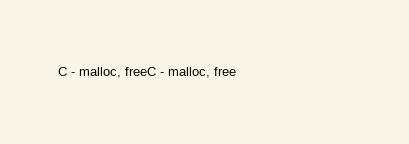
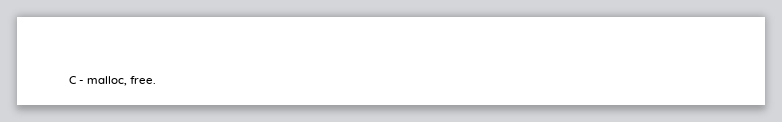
- C - malloc, freeC - malloc, free
+ C - malloc, free.

